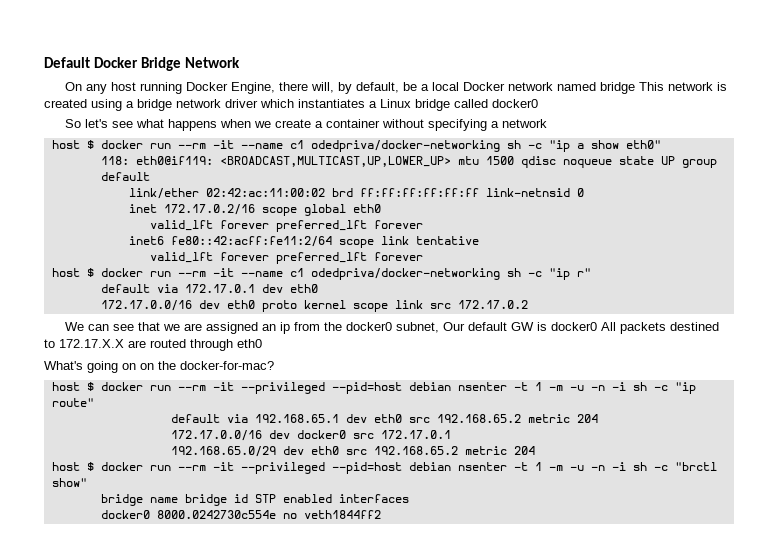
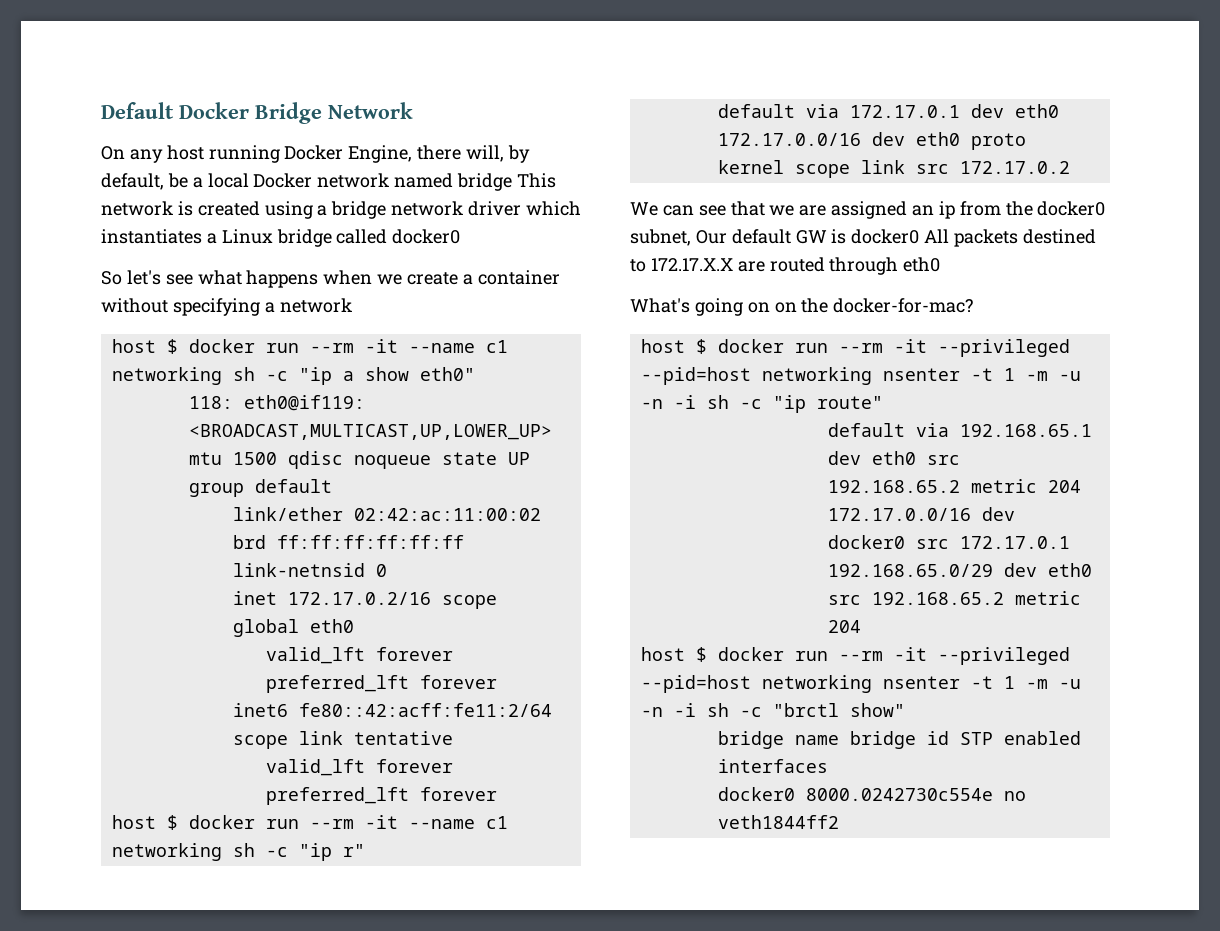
- host $ docker run --rm -it --name c1 odedpriva/docker-networking sh -c "ip a show eth0"
+ host $ docker run --rm -it --name c1 networking sh -c "ip a show eth0"
- host $ docker run --rm -it --name c1 odedpriva/docker-networking sh -c "ip r"
+ host $ docker run --rm -it --name c1 networking sh -c "ip r"
- host $ docker run --rm -it --privileged --pid=host debian nsenter -t 1 -m -u -n -i sh -c "ip route"
+ host $ docker run --rm -it --privileged --pid=host networking nsenter -t 1 -m -u -n -i sh -c "ip route"
- host $ docker run --rm -it --privileged --pid=host debian nsenter -t 1 -m -u -n -i sh -c "brctl show"
+ host $ docker run --rm -it --privileged --pid=host networking nsenter -t 1 -m -u -n -i sh -c "brctl show"

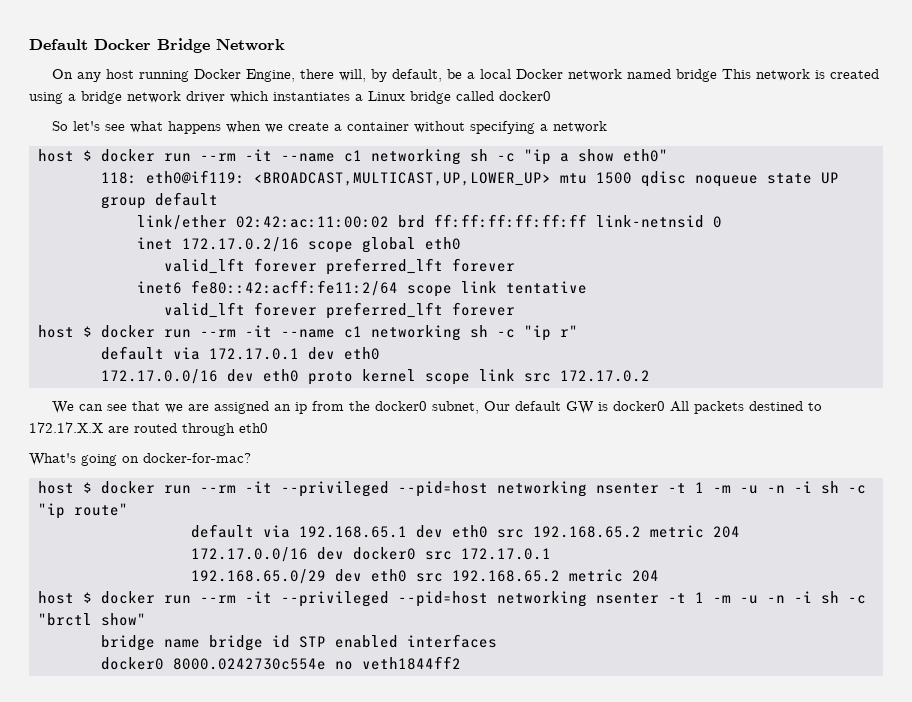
- What's going on on the docker-for-mac?
+ What's going on docker-for-mac?

